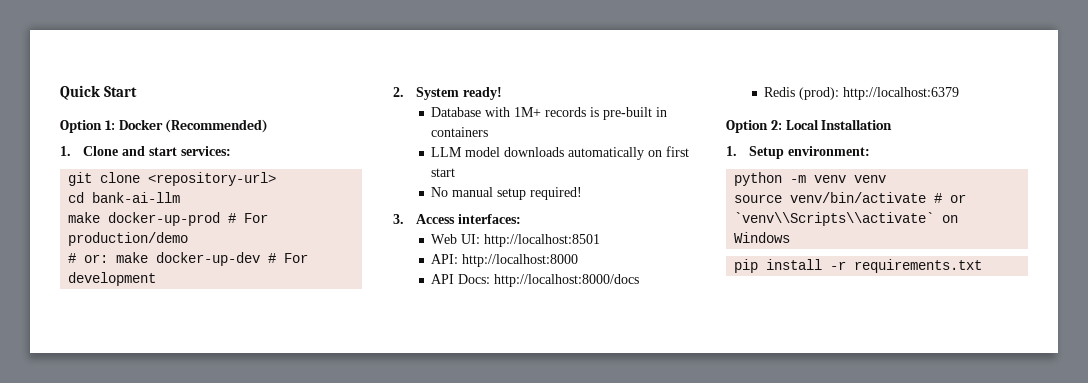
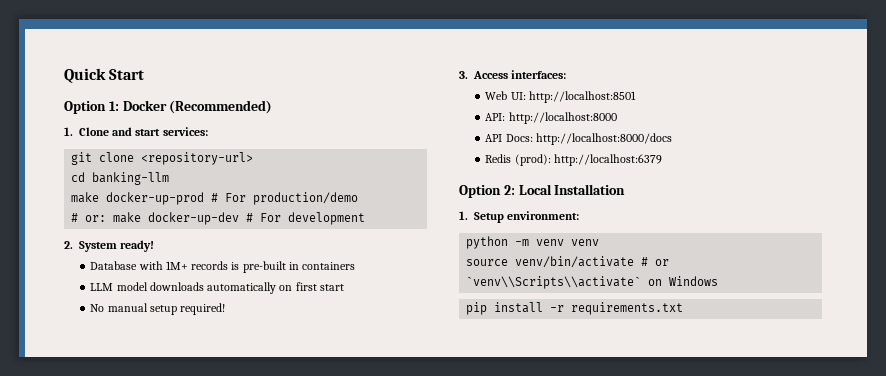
- cd bank-ai-llm
+ cd banking-llm

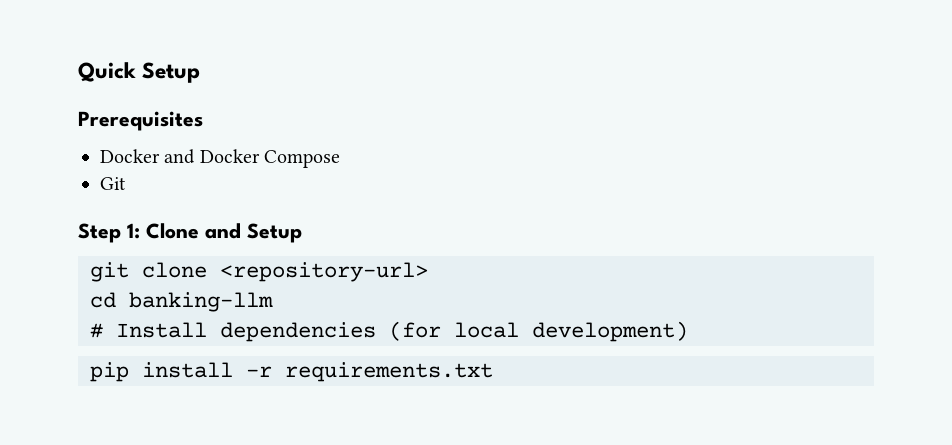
- Quick Start
- Option 1: Docker (Recommended)
- 1. Clone and start services:
+ Quick Setup
+ Prerequisites
+ Docker and Docker Compose
+ Git
+ Step 1: Clone and Setup
- make docker-up-prod # For production/demo
- # or: make docker-up-dev # For development
- 2. System ready!
- Database with 1M+ records is pre-built in containers
- LLM model downloads automatically on first start
- No manual setup required!
- 3. Access interfaces:
- Web UI: http://localhost:8501
- API: http://localhost:8000
- API Docs: http://localhost:8000/docs
- Redis (prod): http://localhost:6379
- Option 2: Local Installation
- 1. Setup environment:
- python -m venv venv
- source venv/bin/activate # or `venv\\Scripts\\activate` on Windows
+ # Install dependencies (for local development)

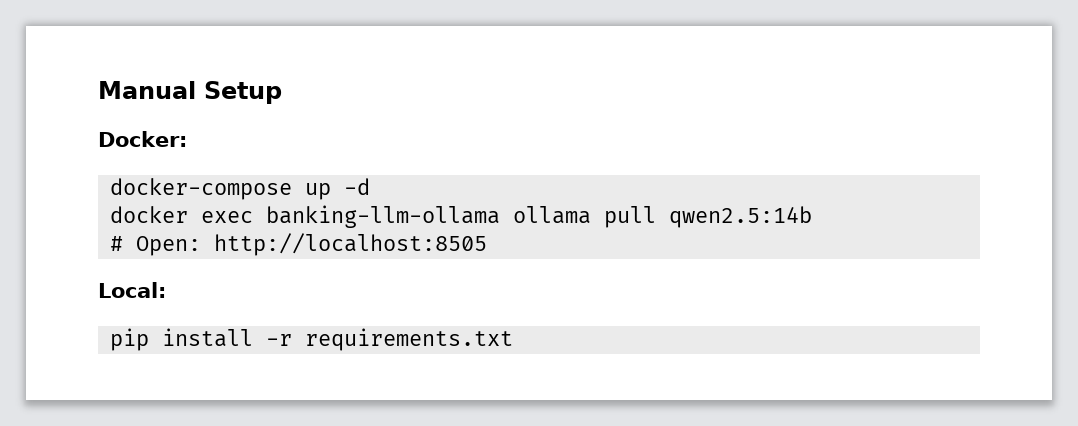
- Quick Setup
- Prerequisites
- Docker and Docker Compose
- Git
- Step 1: Clone and Setup
- git clone <repository-url>
- cd banking-llm
- # Install dependencies (for local development)
+ Manual Setup
+ Docker:
+ docker-compose up -d
+ docker exec banking-llm-ollama ollama pull qwen2.5:14b
+ # Open: http://localhost:8505
+ Local:

